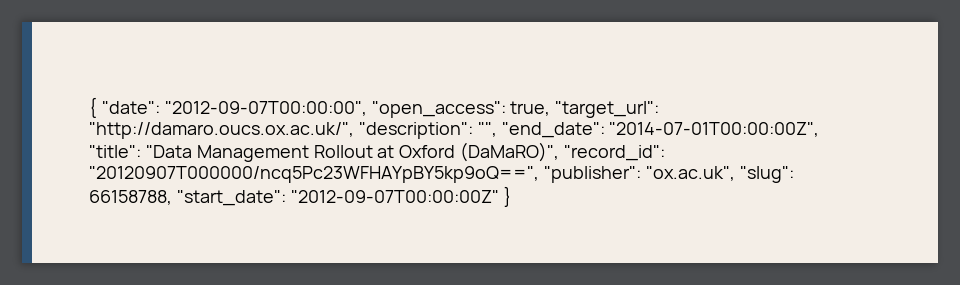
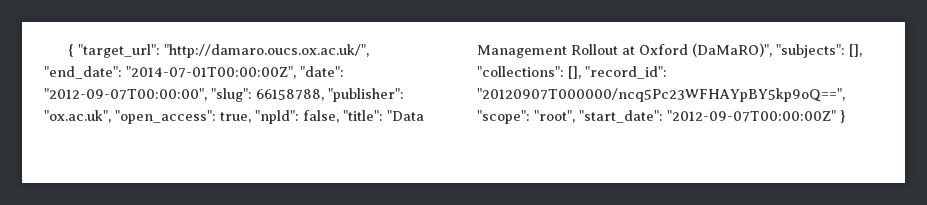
- { "date": "2012-09-07T00:00:00", "open_access": true, "target_url": "http://damaro.oucs.ox.ac.uk/", "description": "", "end_date": "2014-07-01T00:00:00Z", "title": "Data Management Rollout at Oxford (DaMaRO)", "record_id": "20120907T000000/ncq5Pc23WFHAYpBY5kp9oQ==", "publisher": "ox.ac.uk", "slug": 66158788, "start_date": "2012-09-07T00:00:00Z" }
+ { "target_url": "http://damaro.oucs.ox.ac.uk/", "end_date": "2014-07-01T00:00:00Z", "date": "2012-09-07T00:00:00", "slug": 66158788, "publisher": "ox.ac.uk", "open_access": true, "npld": false, "title": "Data Management Rollout at Oxford (DaMaRO)", "subjects": [], "collections": [], "record_id": "20120907T000000/ncq5Pc23WFHAYpBY5kp9oQ==", "scope": "root", "start_date": "2012-09-07T00:00:00Z" }

